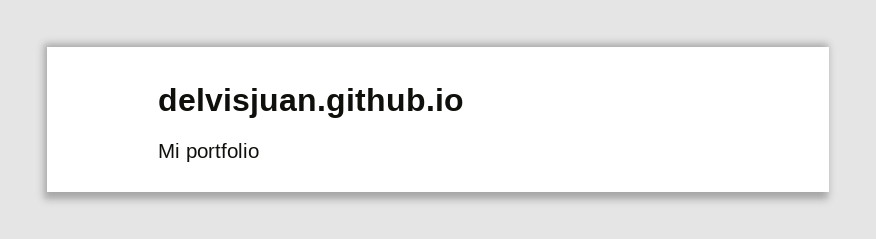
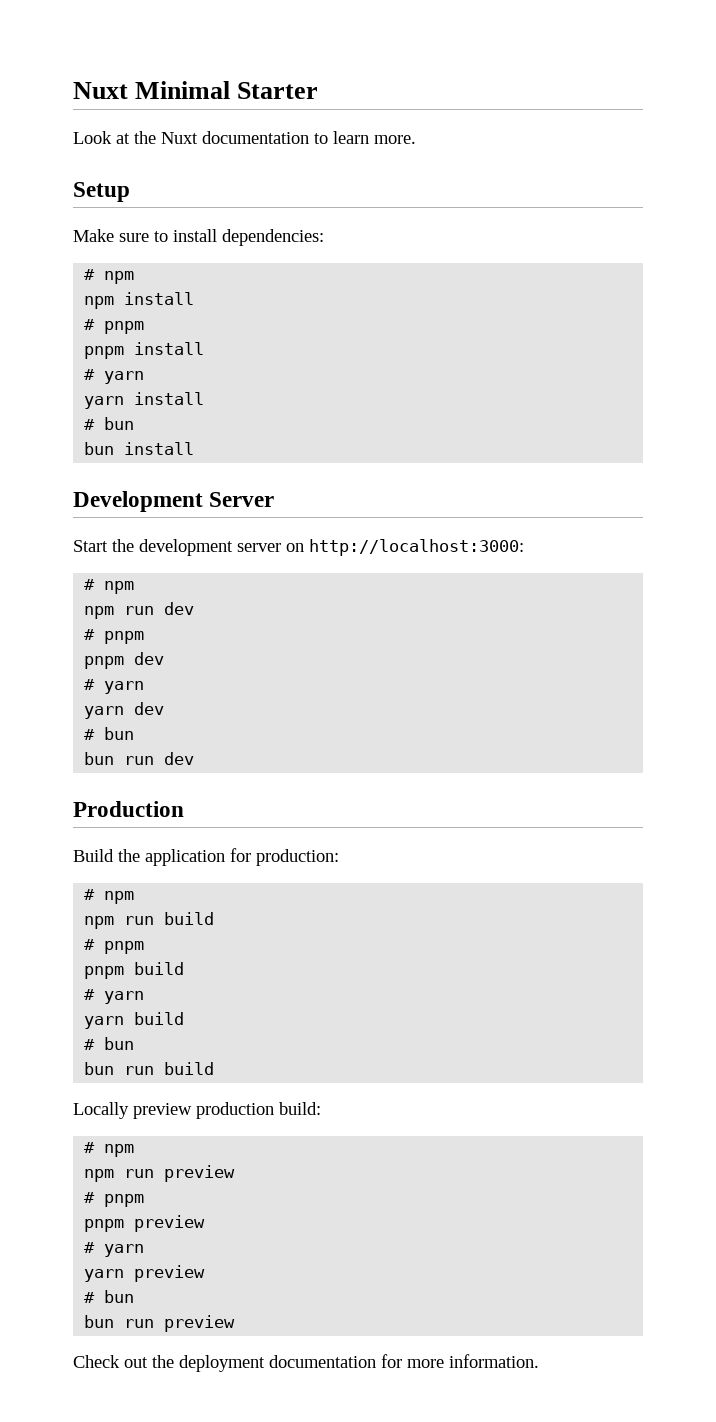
- delvisjuan.github.io
- Mi portfolio
+ Nuxt Minimal Starter
+ Look at the Nuxt documentation to learn more.
+ Setup
+ Make sure to install dependencies:
+ # npm
+ npm install
+ # pnpm
+ pnpm install
+ # yarn
+ yarn install
+ # bun
+ bun install
+ Development Server
+ Start the development server on http://localhost:3000:
+ # npm
+ npm run dev
+ # pnpm
+ pnpm dev
+ # yarn
+ yarn dev
+ # bun
+ bun run dev
+ Production
+ Build the application for production:
+ # npm
+ npm run build
+ # pnpm
+ pnpm build
+ # yarn
+ yarn build
+ # bun
+ bun run build
+ Locally preview production build:
+ # npm
+ npm run preview
+ # pnpm
+ pnpm preview
+ # yarn
+ yarn preview
+ # bun
+ bun run preview
+ Check out the deployment documentation for more information.

